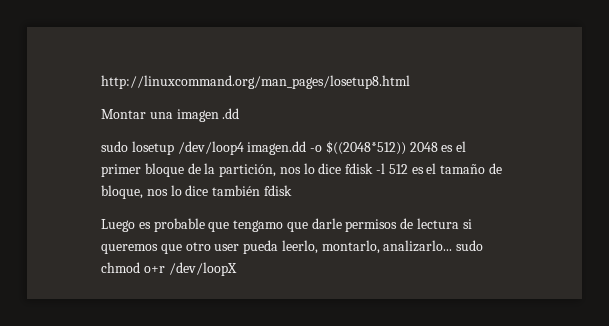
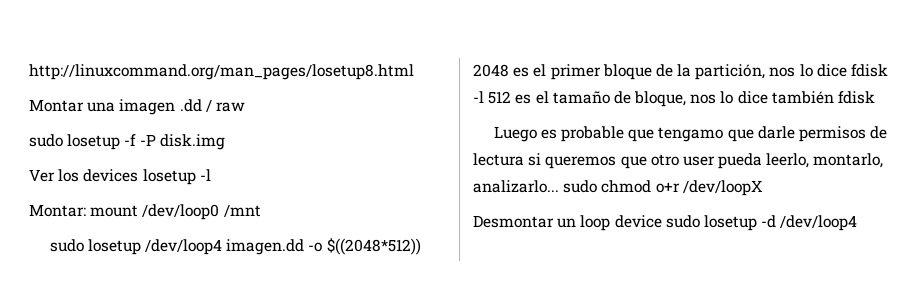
- Montar una imagen .dd
+ Montar una imagen .dd / raw
+ sudo losetup -f -P disk.img
+ Ver los devices losetup -l
+ Montar: mount /dev/loop0 /mnt
+ Desmontar un loop device sudo losetup -d /dev/loop4

